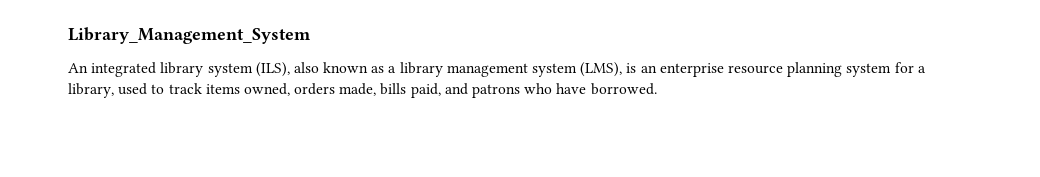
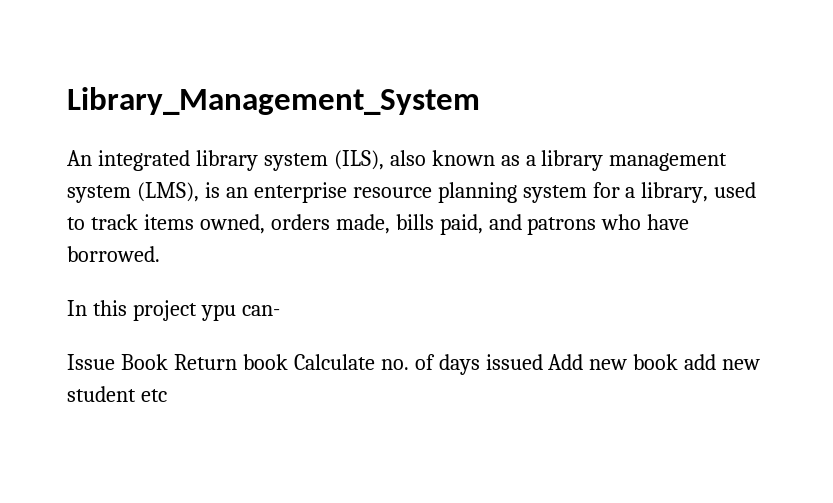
+ In this project ypu can-
+ Issue Book Return book Calculate no. of days issued Add new book add new student etc

